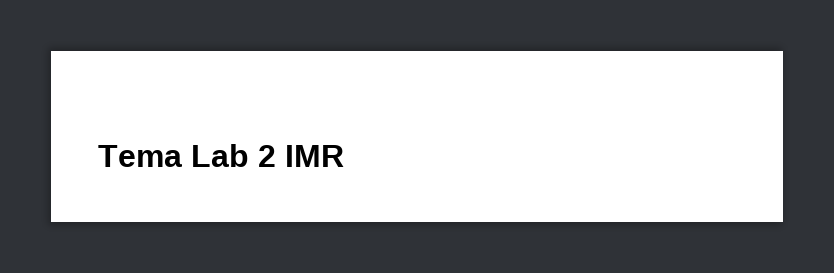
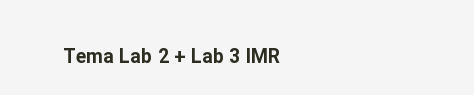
- Tema Lab 2 IMR
+ Tema Lab 2 + Lab 3 IMR

